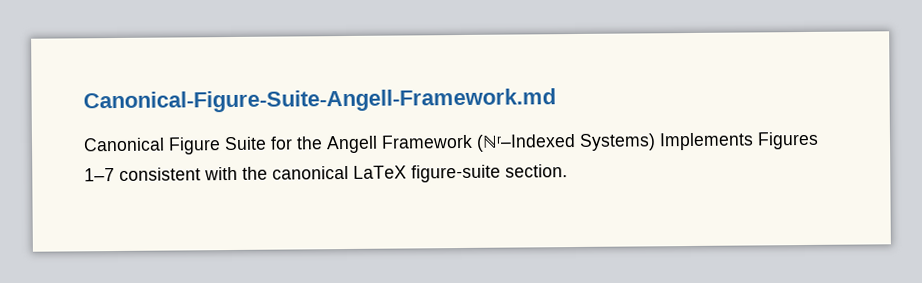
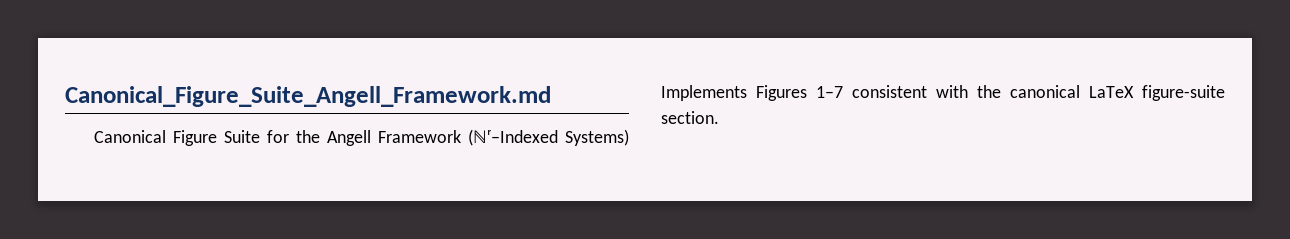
- Canonical-Figure-Suite-Angell-Framework.md
+ Canonical_Figure_Suite_Angell_Framework.md

